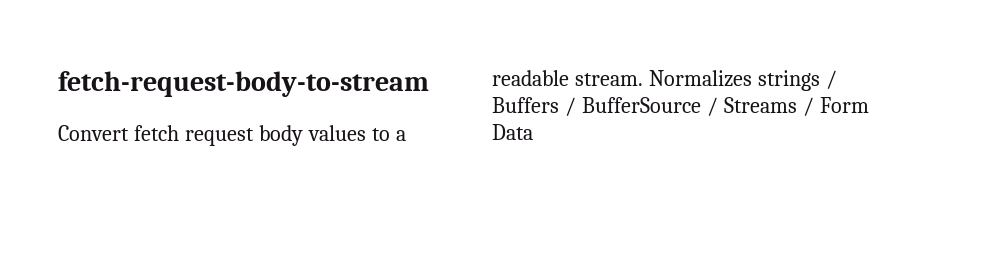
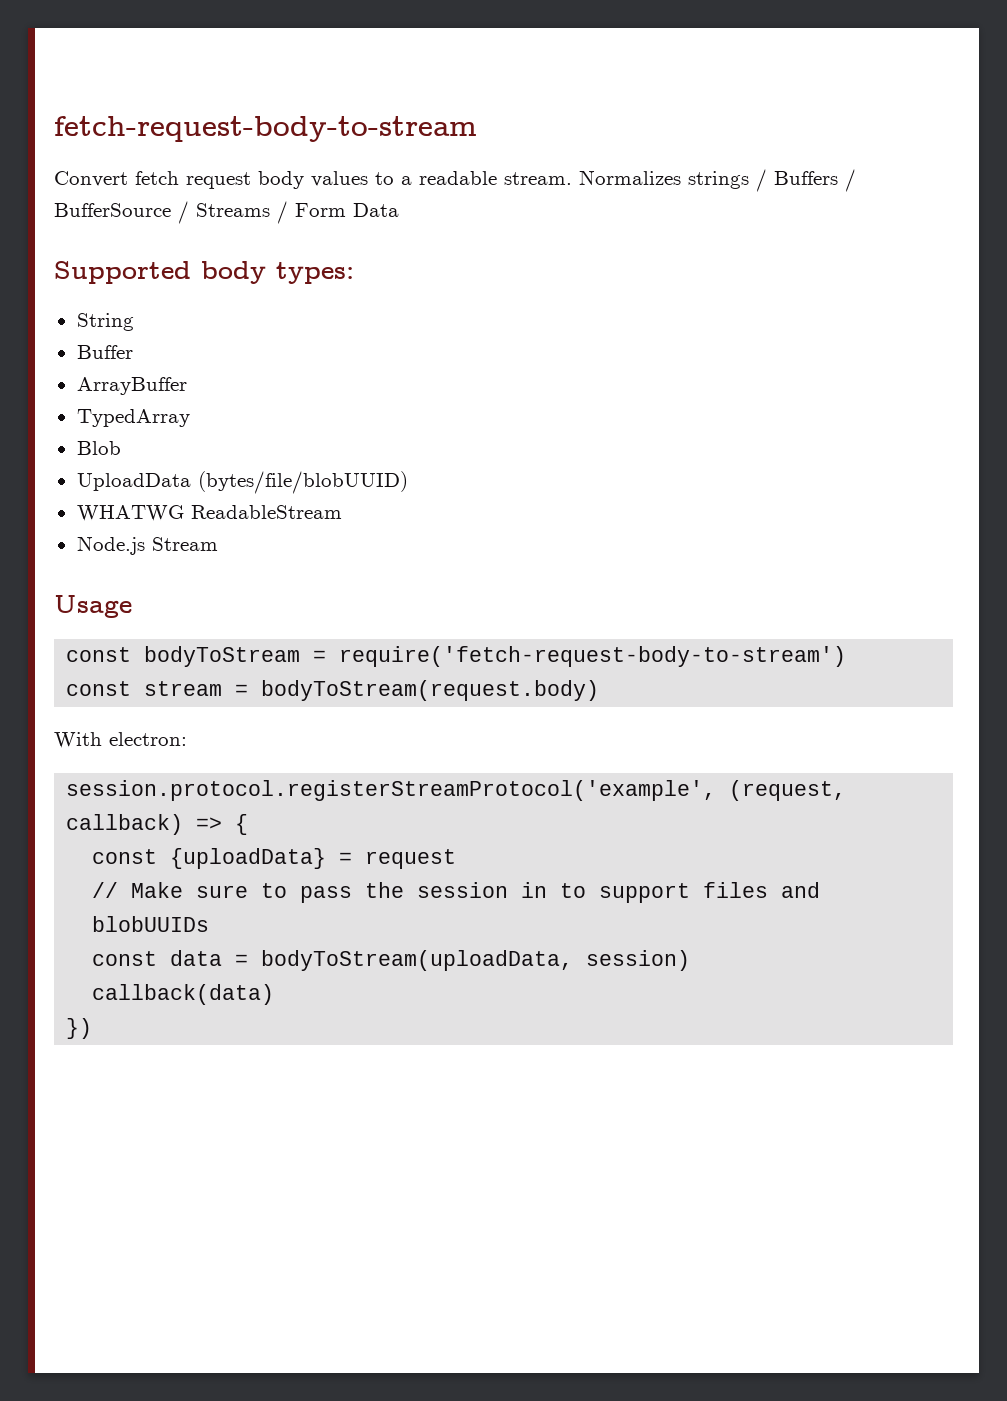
+ Supported body types:
+ String
+ Buffer
+ ArrayBuffer
+ TypedArray
+ Blob
+ UploadData (bytes/file/blobUUID)
+ WHATWG ReadableStream
+ Node.js Stream
+ Usage
+ const bodyToStream = require('fetch-request-body-to-stream')
+ const stream = bodyToStream(request.body)
+ With electron:
+ session.protocol.registerStreamProtocol('example', (request, callback) => {
+ const {uploadData} = request
+ // Make sure to pass the session in to support files and blobUUIDs
+ const data = bodyToStream(uploadData, session)
+ callback(data)
+ })

